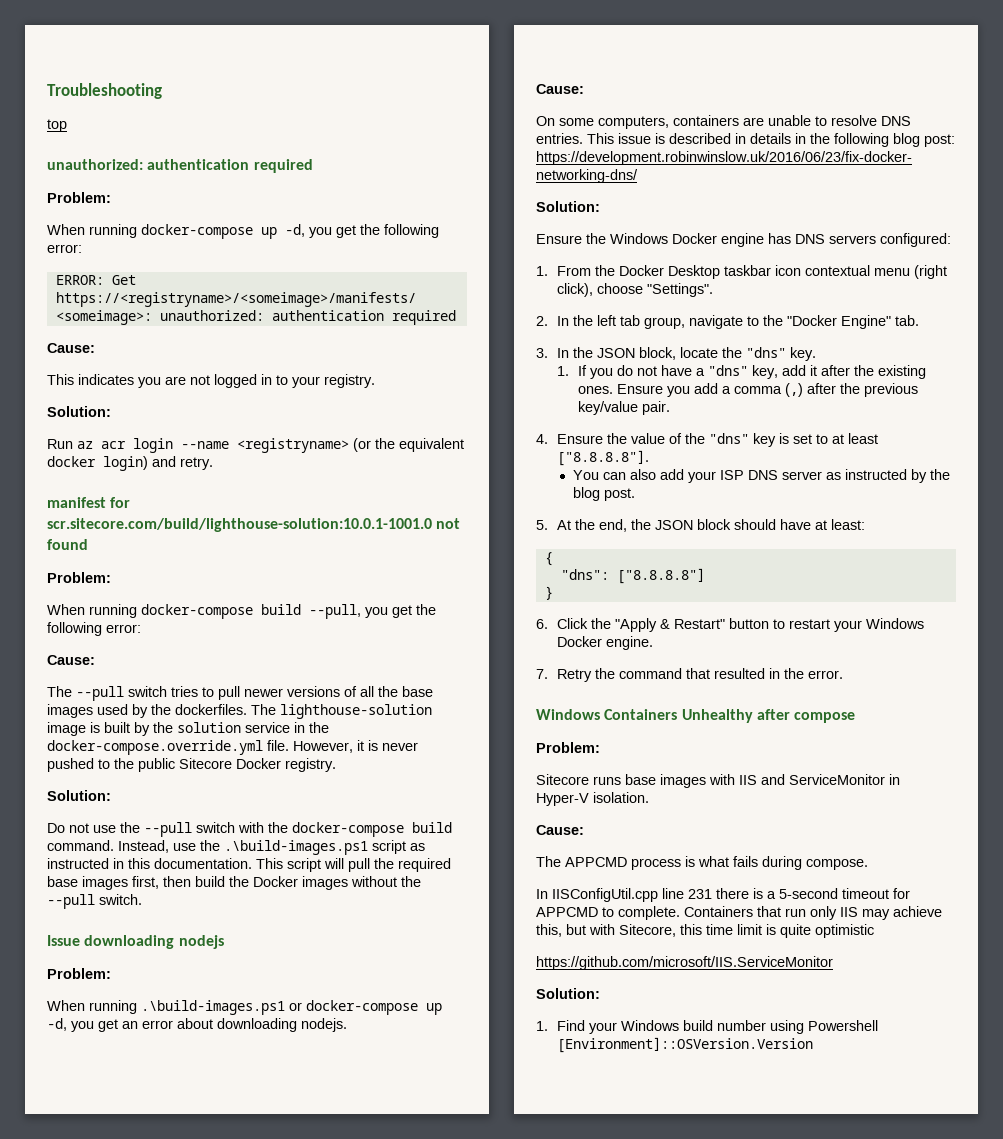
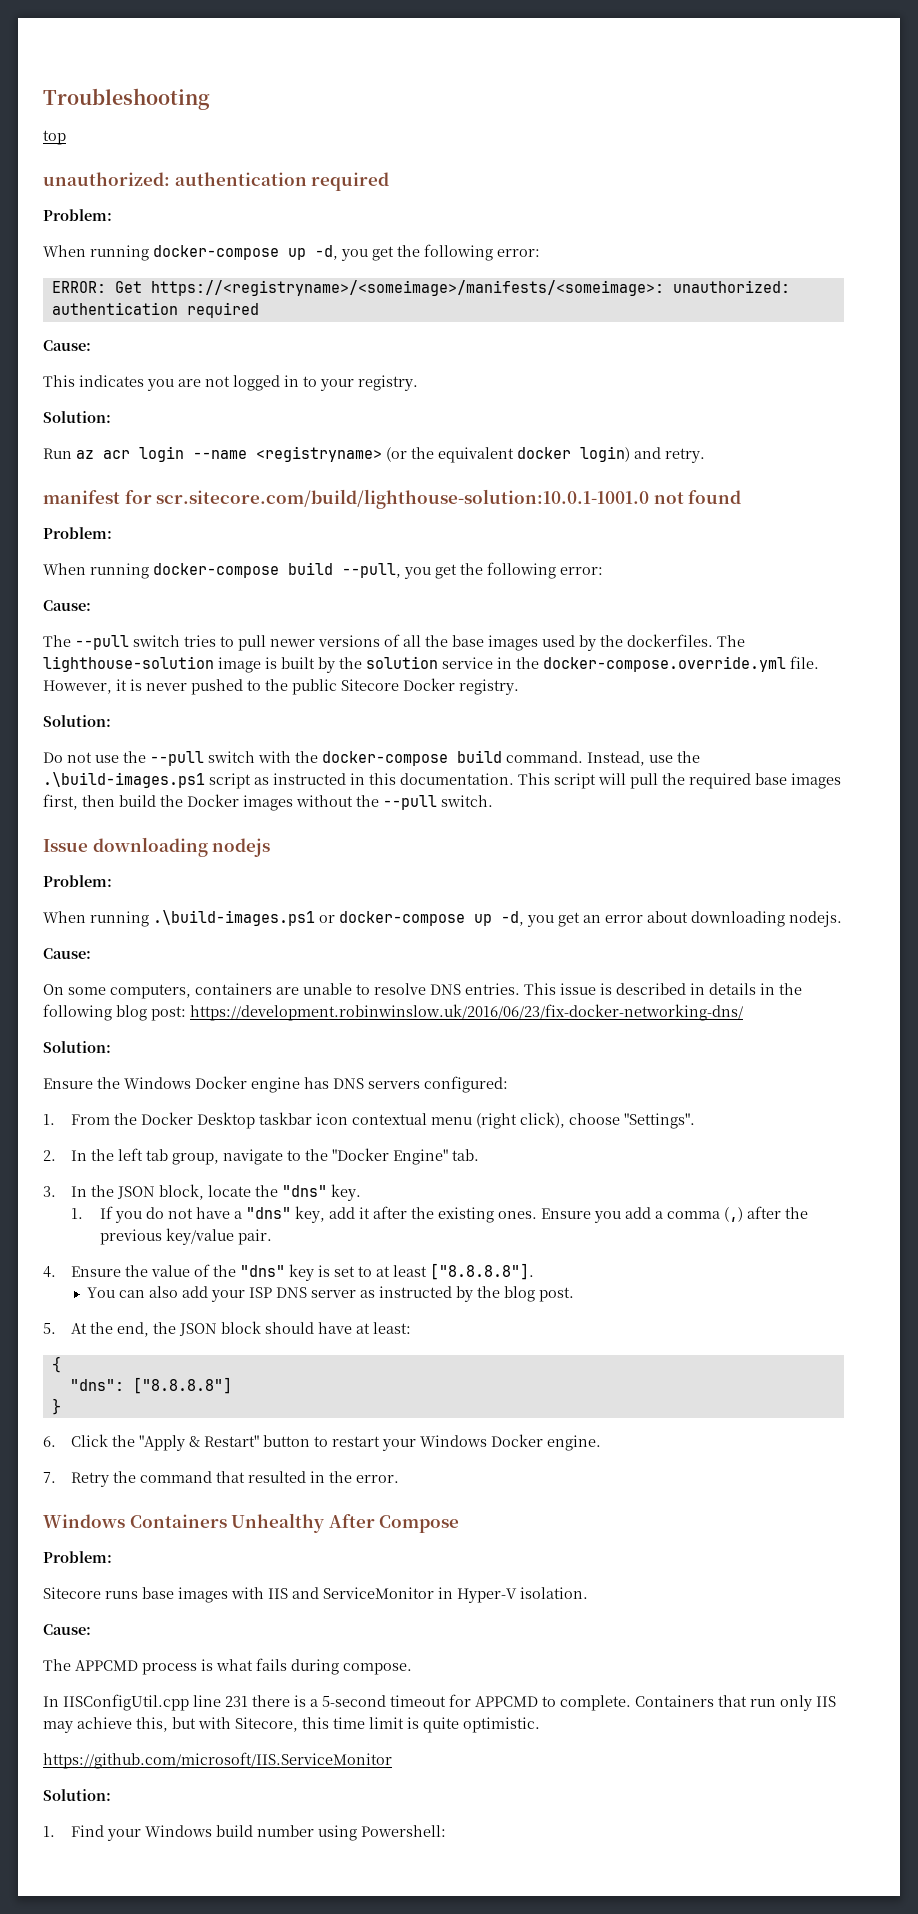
- Windows Containers Unhealthy after compose
+ Windows Containers Unhealthy After Compose
- Containers that run only IIS may achieve this, but with Sitecore, this time limit is quite optimistic
+ Containers that run only IIS may achieve this, but with Sitecore, this time limit is quite optimistic.
- 1. Find your Windows build number using Powershell [Environment]::OSVersion.Version
+ 1. Find your Windows build number using Powershell:

